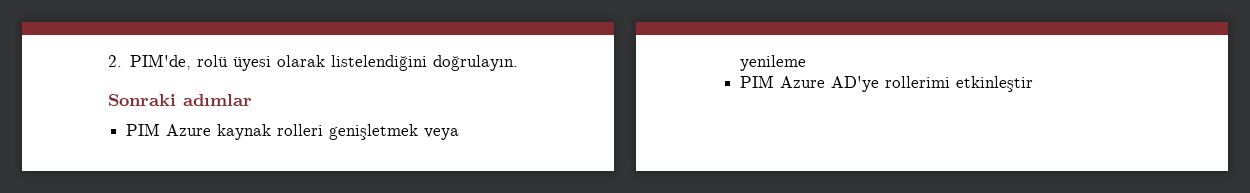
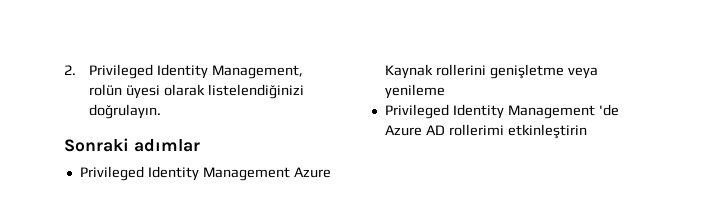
- 2. PIM'de, rolü üyesi olarak listelendiğini doğrulayın.
+ 2. Privileged Identity Management, rolün üyesi olarak listelendiğinizi doğrulayın.
- PIM Azure kaynak rolleri genişletmek veya yenileme
- PIM Azure AD'ye rollerimi etkinleştir
+ Privileged Identity Management Azure Kaynak rollerini genişletme veya yenileme
+ Privileged Identity Management 'de Azure AD rollerimi etkinleştirin

